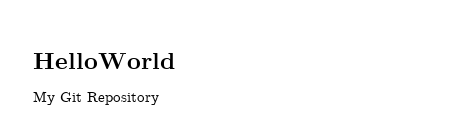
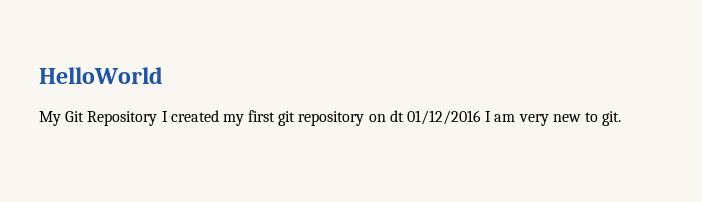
- My Git Repository
+ My Git Repository I created my first git repository on dt 01/12/2016 I am very new to git.

